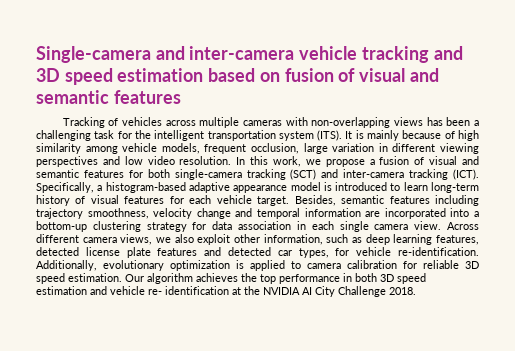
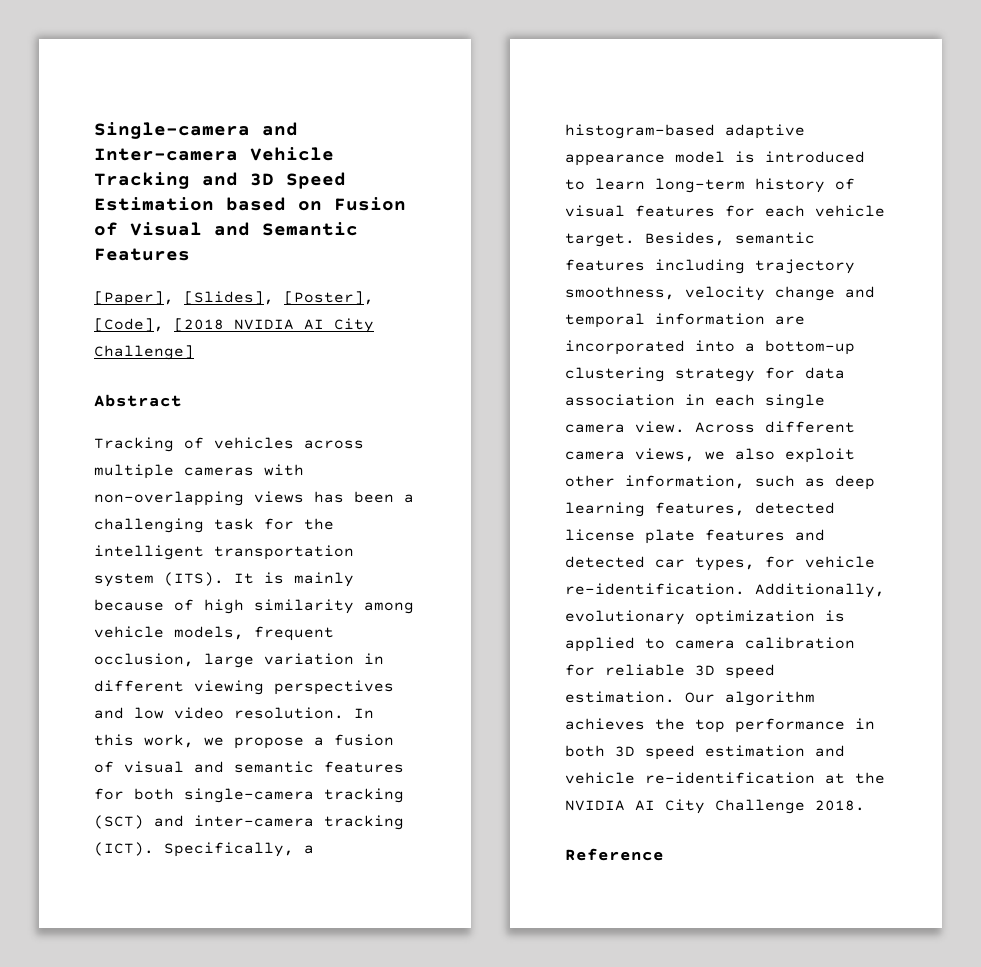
- Single-camera and inter-camera vehicle tracking and 3D speed estimation based on fusion of visual and semantic features
+ Single-camera and Inter-camera Vehicle Tracking and 3D Speed Estimation based on Fusion of Visual and Semantic Features
+ [Paper], [Slides], [Poster], [Code], [2018 NVIDIA AI City Challenge]
+ Abstract
- Our algorithm achieves the top performance in both 3D speed estimation and vehicle re- identification at the NVIDIA AI City Challenge 2018.
+ Our algorithm achieves the top performance in both 3D speed estimation and vehicle re-identification at the NVIDIA AI City Challenge 2018.
+ Reference

